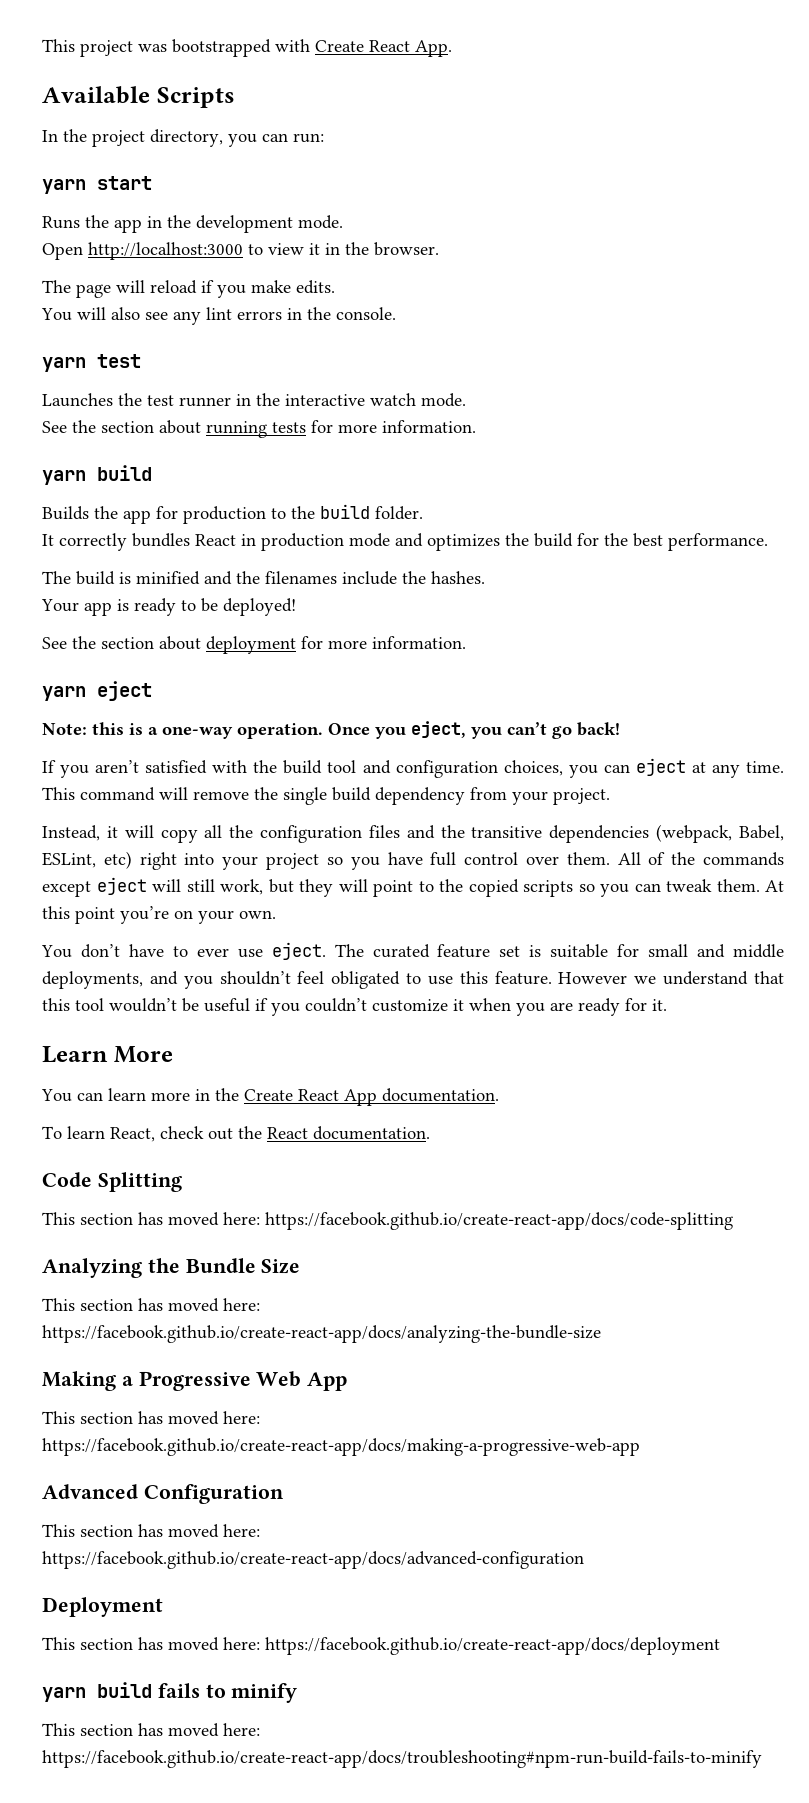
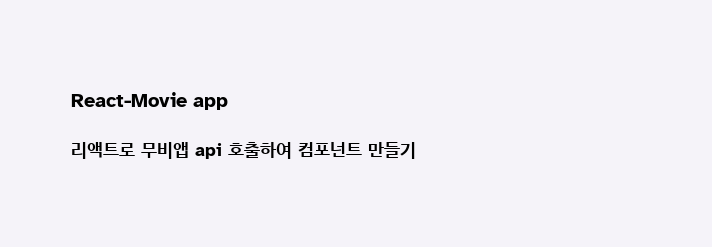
- This project was bootstrapped with Create React App.
- Available Scripts
- In the project directory, you can run:
- yarn start
- Runs the app in the development mode.
- Open http://localhost:3000 to view it in the browser.
- The page will reload if you make edits.
- You will also see any lint errors in the console.
- yarn test
- Launches the test runner in the interactive watch mode.
- See the section about running tests for more information.
- yarn build
- Builds the app for production to the build folder.
- It correctly bundles React in production mode and optimizes the build for the best performance.
- The build is minified and the filenames include the hashes.
- Your app is ready to be deployed!
- See the section about deployment for more information.
- yarn eject
- Note: this is a one-way operation. Once you eject, you can’t go back!
- If you aren’t satisfied with the build tool and configuration choices, you can eject at any time. This command will remove the single build dependency from your project.
- Instead, it will copy all the configuration files and the transitive dependencies (webpack, Babel, ESLint, etc) right into your project so you have full control over them. All of the commands except eject will still work, but they will point to the copied scripts so you can tweak them. At this point you’re on your own.
- You don’t have to ever use eject. The curated feature set is suitable for small and middle deployments, and you shouldn’t feel obligated to use this feature. However we understand that this tool wouldn’t be useful if you couldn’t customize it when you are ready for it.
- Learn More
- You can learn more in the Create React App documentation.
- To learn React, check out the React documentation.
- Code Splitting
- This section has moved here: https://facebook.github.io/create-react-app/docs/code-splitting
- Analyzing the Bundle Size
- This section has moved here: https://facebook.github.io/create-react-app/docs/analyzing-the-bundle-size
- Making a Progressive Web App
- This section has moved here: https://facebook.github.io/create-react-app/docs/making-a-progressive-web-app
- Advanced Configuration
- This section has moved here: https://facebook.github.io/create-react-app/docs/advanced-configuration
- Deployment
- This section has moved here: https://facebook.github.io/create-react-app/docs/deployment
- yarn build fails to minify
- This section has moved here: https://facebook.github.io/create-react-app/docs/troubleshooting#npm-run-build-fails-to-minify
+ React-Movie app
+ 리액트로 무비앱 api 호출하여 컴포넌트 만들기

